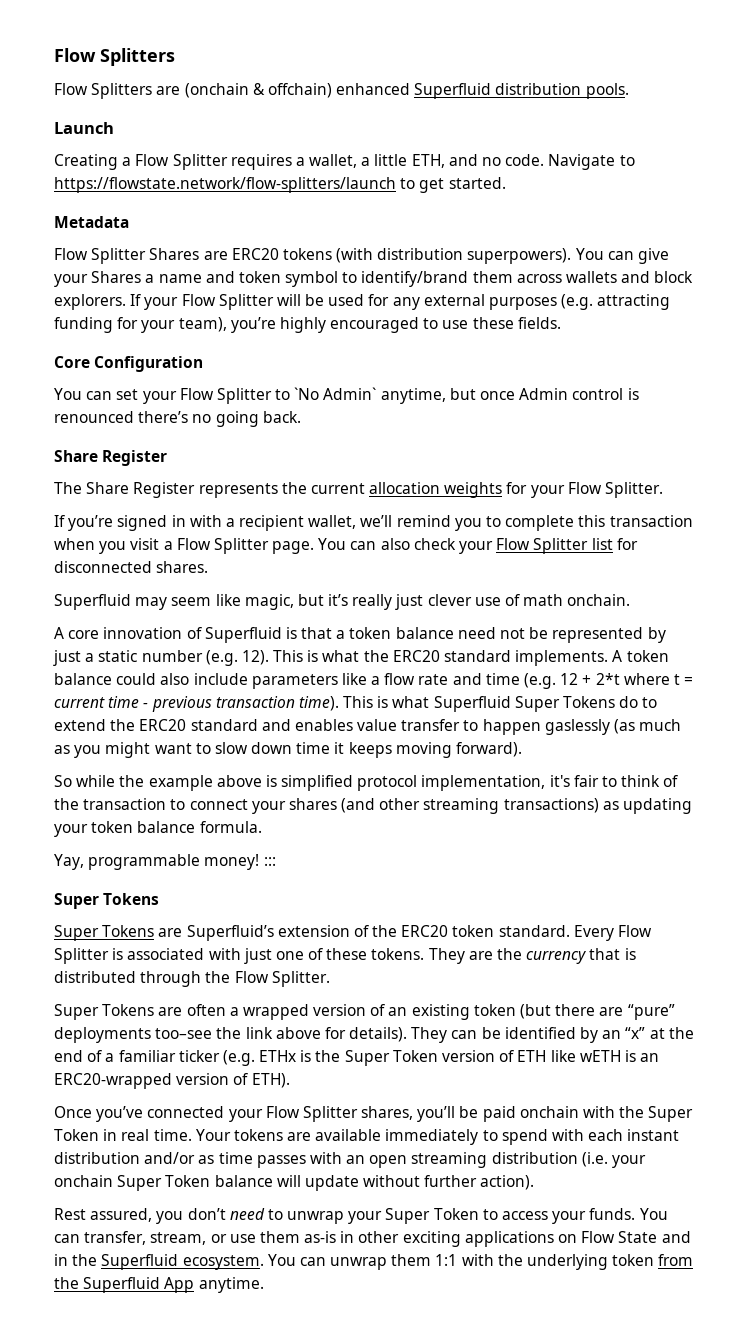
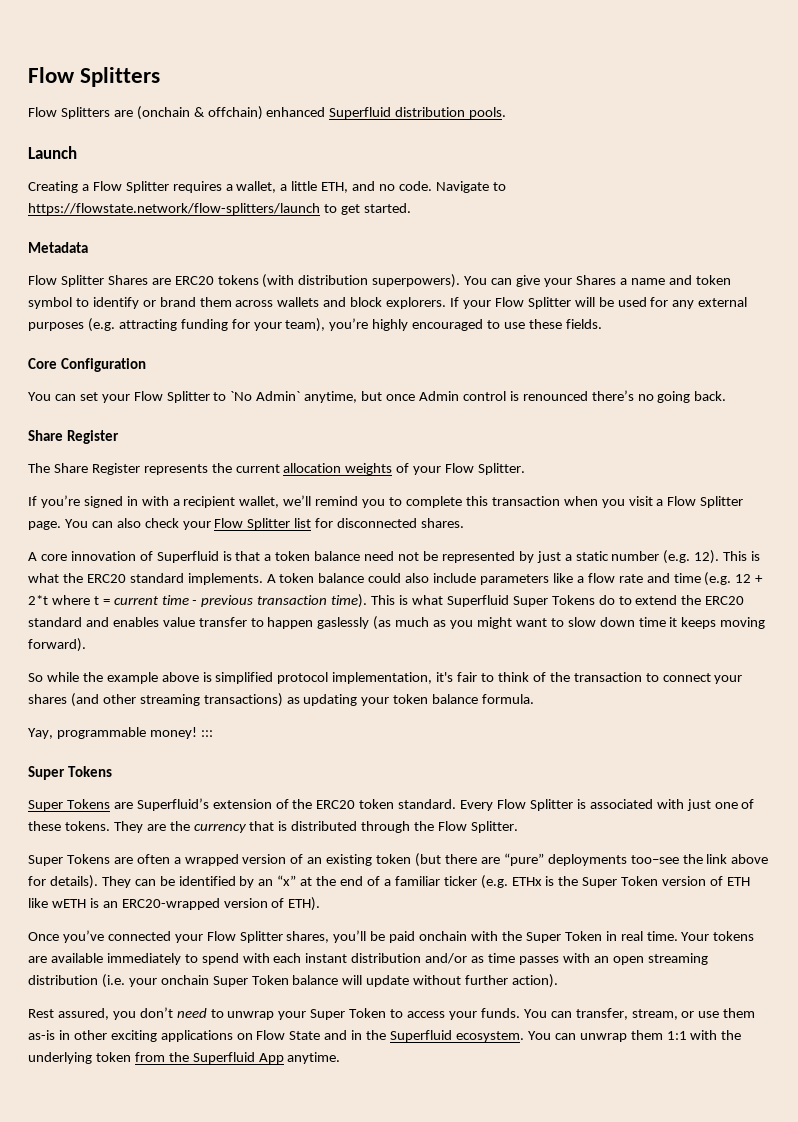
- You can give your Shares a name and token symbol to identify/brand them across wallets and block explorers.
+ You can give your Shares a name and token symbol to identify or brand them across wallets and block explorers.
- The Share Register represents the current allocation weights for your Flow Splitter.
+ The Share Register represents the current allocation weights of your Flow Splitter.
- Superfluid may seem like magic, but it’s really just clever use of math onchain.

